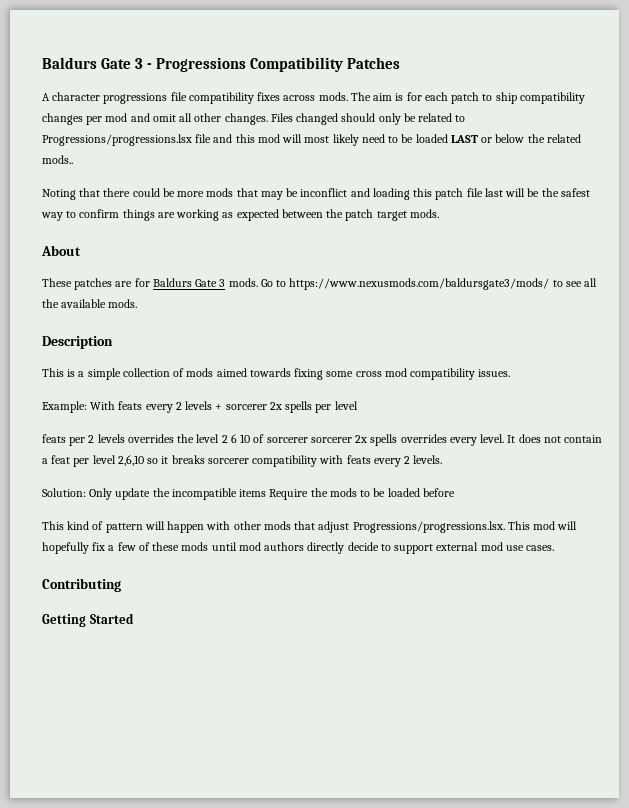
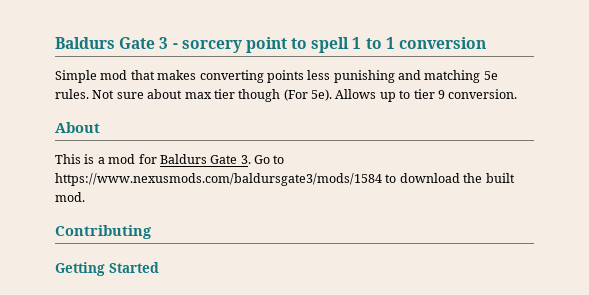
- Baldurs Gate 3 - Progressions Compatibility Patches
- A character progressions file compatibility fixes across mods. The aim is for each patch to ship compatibility changes per mod and omit all other changes. Files changed should only be related to Progressions/progressions.lsx file and this mod will most likely need to be loaded LAST or below the related mods..
- Noting that there could be more mods that may be inconflict and loading this patch file last will be the safest way to confirm things are working as expected between the patch target mods.
+ Baldurs Gate 3 - sorcery point to spell 1 to 1 conversion
+ Simple mod that makes converting points less punishing and matching 5e rules. Not sure about max tier though (For 5e). Allows up to tier 9 conversion.
  About
- These patches are for Baldurs Gate 3 mods. Go to https://www.nexusmods.com/baldursgate3/mods/ to see all the available mods.
- Description
- This is a simple collection of mods aimed towards fixing some cross mod compatibility issues.
- Example: With feats every 2 levels + sorcerer 2x spells per level
- feats per 2 levels overrides the level 2 6 10 of sorcerer sorcerer 2x spells overrides every level. It does not contain a feat per level 2,6,10 so it breaks sorcerer compatibility with feats every 2 levels.
- Solution: Only update the incompatible items Require the mods to be loaded before
- This kind of pattern will happen with other mods that adjust Progressions/progressions.lsx. This mod will hopefully fix a few of these mods until mod authors directly decide to support external mod use cases.
+ This is a mod for Baldurs Gate 3. Go to https://www.nexusmods.com/baldursgate3/mods/1584 to download the built mod.

